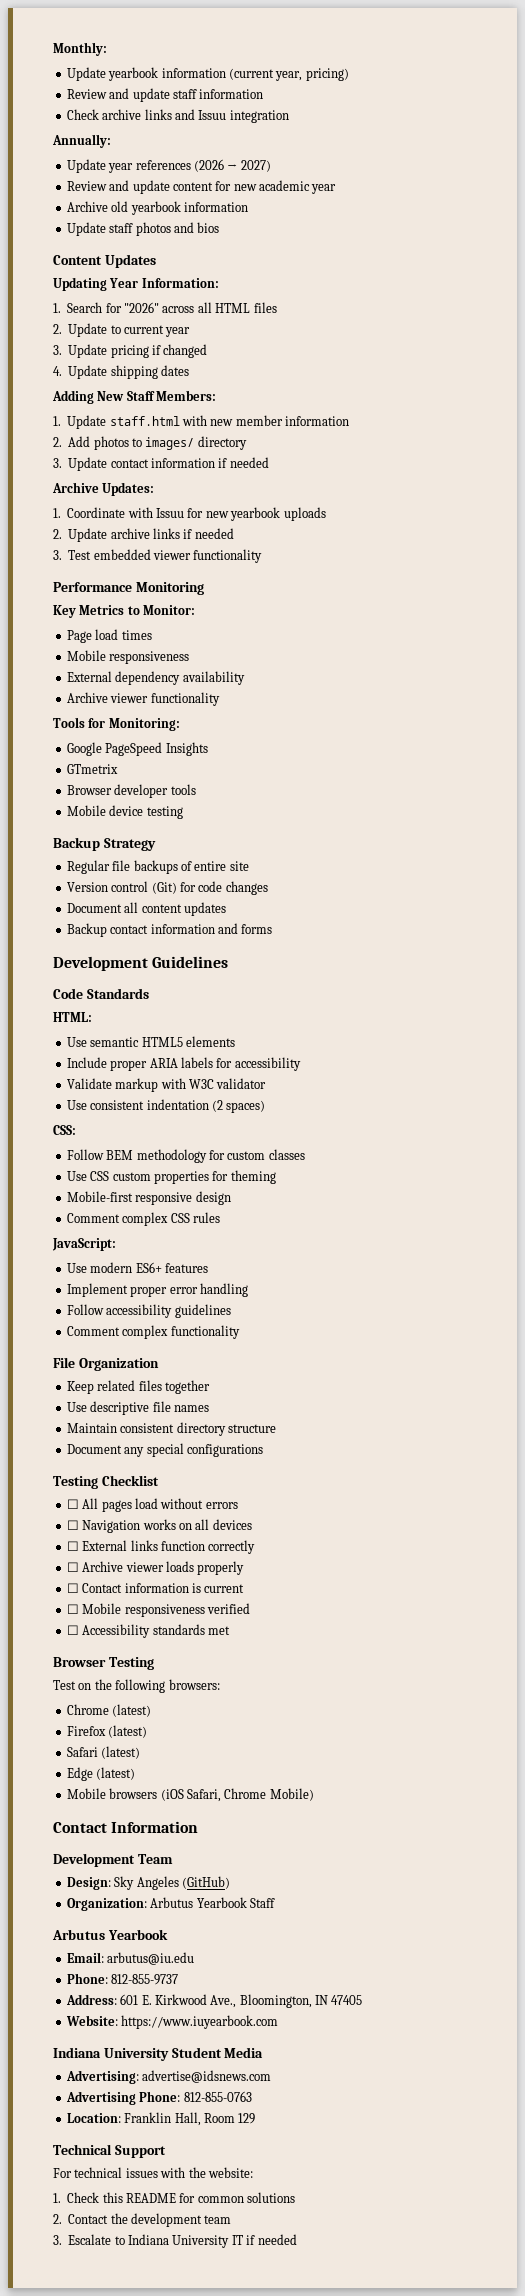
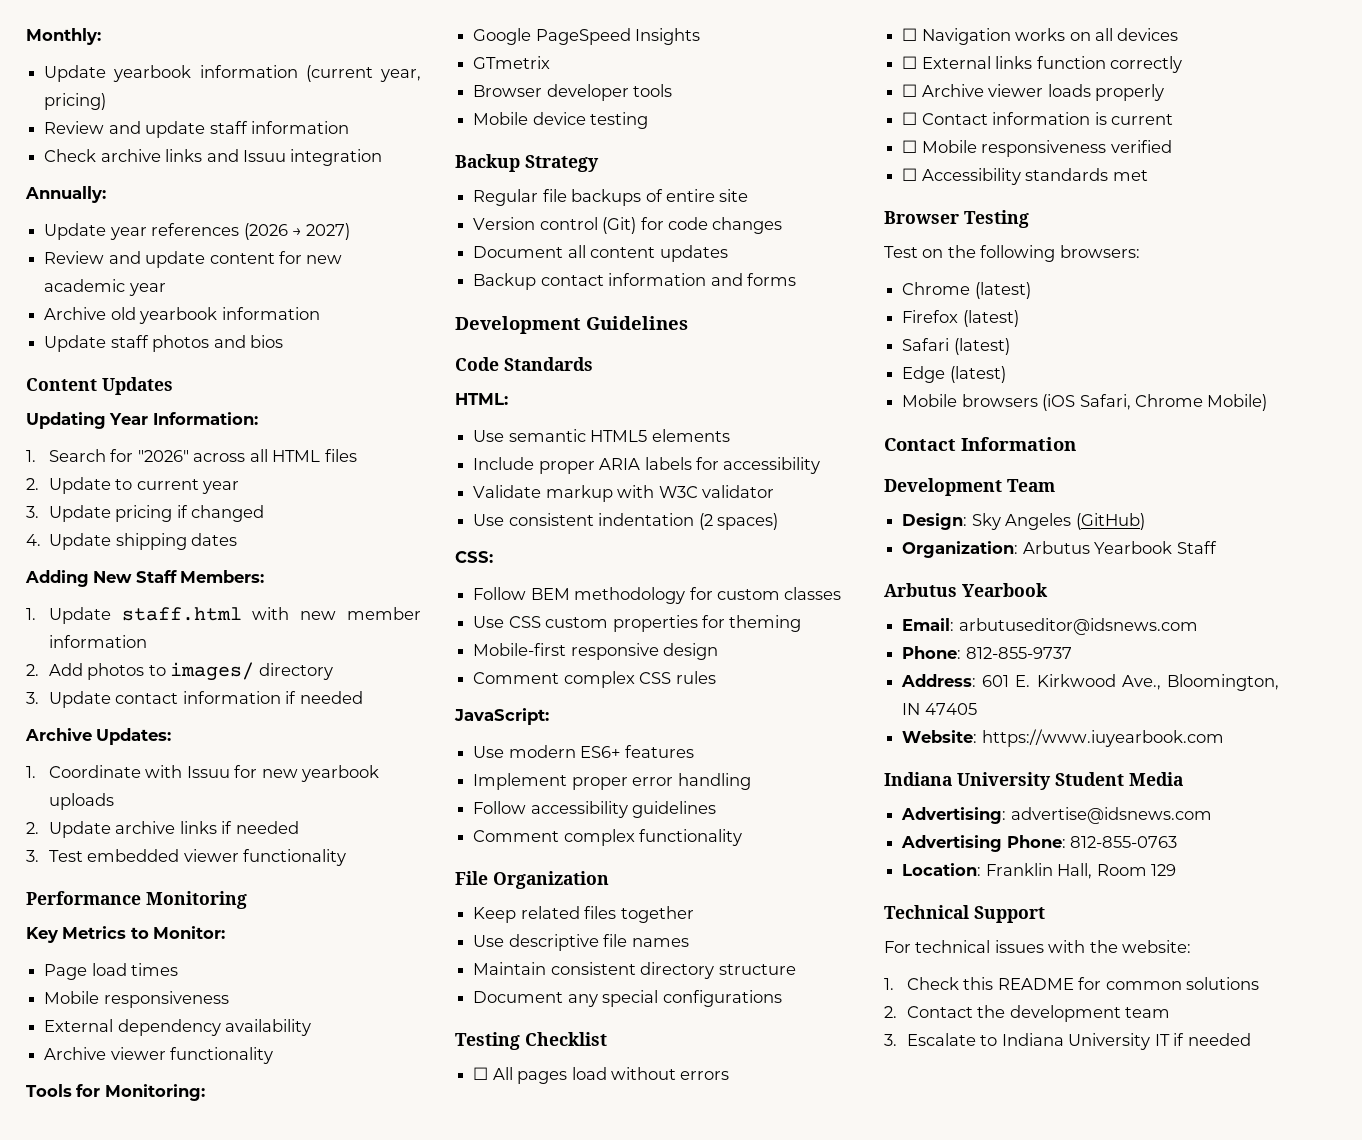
- Email: arbutus@iu.edu
+ Email: arbutuseditor@idsnews.com

